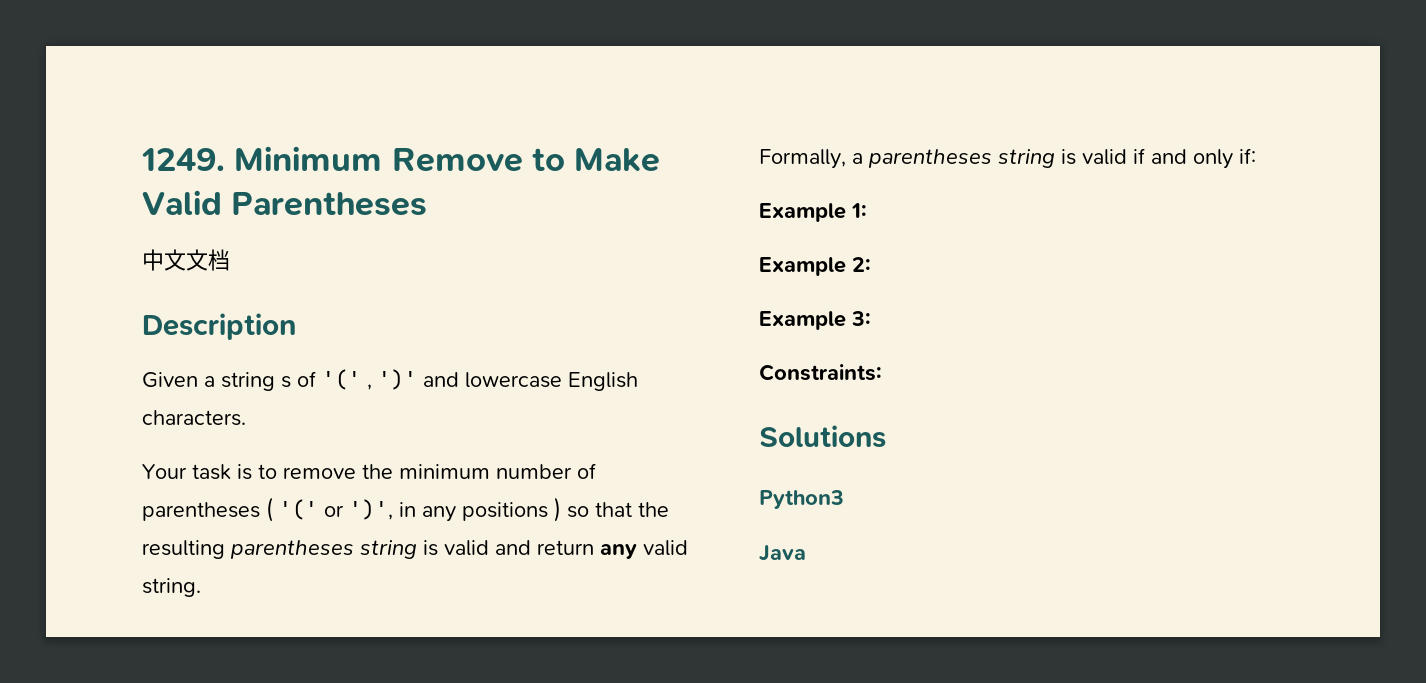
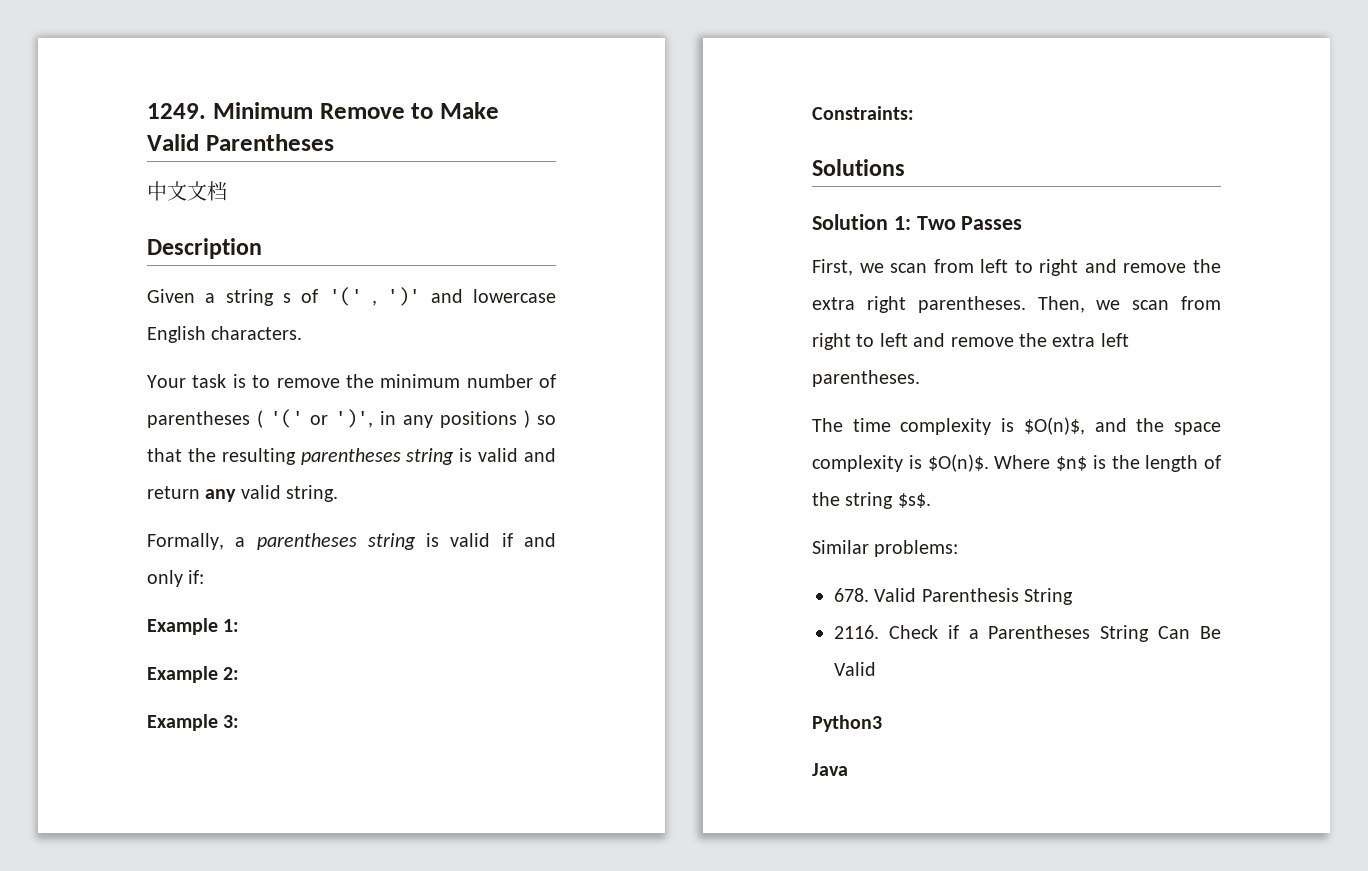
+ Solution 1: Two Passes
+ First, we scan from left to right and remove the extra right parentheses. Then, we scan from right to left and remove the extra left parentheses.
+ The time complexity is $O(n)$, and the space complexity is $O(n)$. Where $n$ is the length of the string $s$.
+ Similar problems:
+ 678. Valid Parenthesis String
+ 2116. Check if a Parentheses String Can Be Valid

